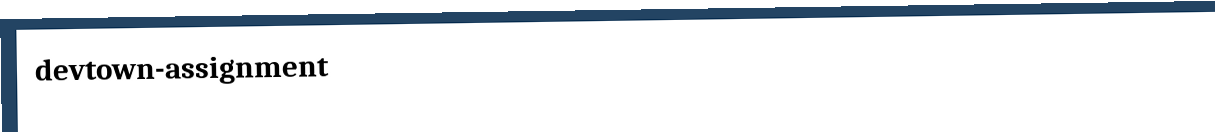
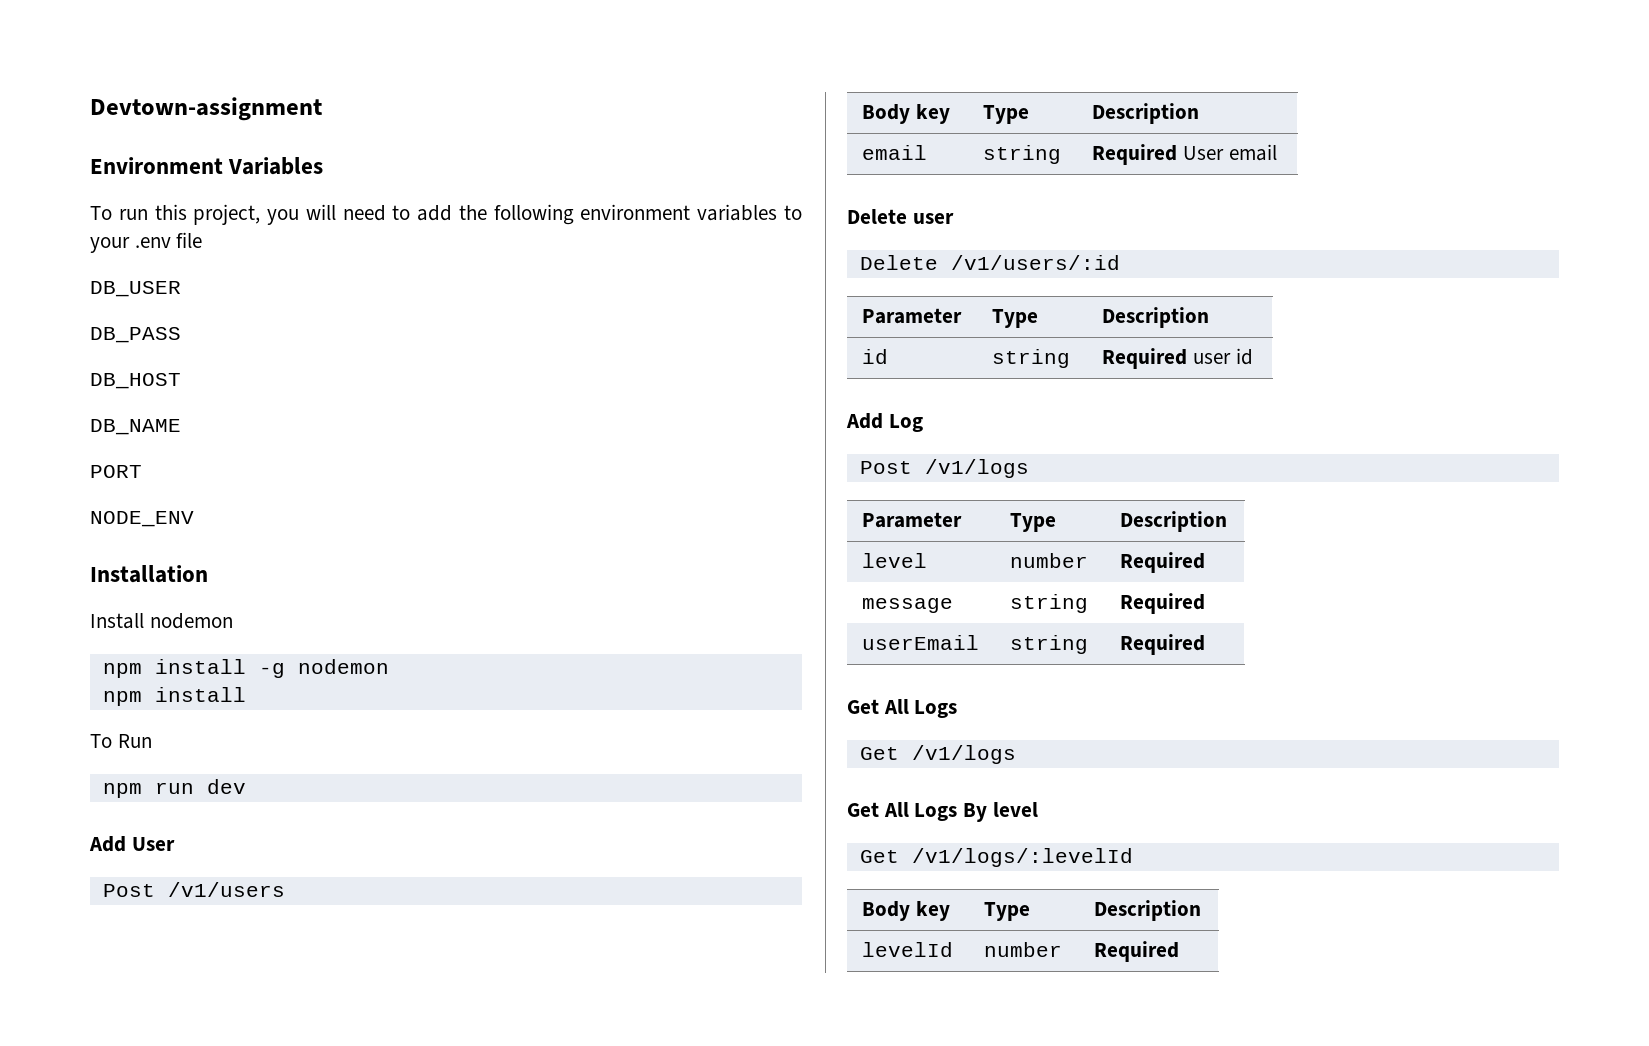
- devtown-assignment
+ Devtown-assignment
+ Environment Variables
+ To run this project, you will need to add the following environment variables to your .env file
+ DB_USER
+ DB_PASS
+ DB_HOST
+ DB_NAME
+ PORT
+ NODE_ENV
+ Installation
+ Install nodemon
+ npm install -g nodemon
+ npm install
+ To Run
+ npm run dev
+ Add User
+ Post /v1/users
+ Body key | Type | Description
+ email | string | Required User email
+ Delete user
+ Delete /v1/users/:id
+ Parameter | Type | Description
+ id | string | Required user id
+ Add Log
+ Post /v1/logs
+ Parameter | Type | Description
+ level | number | Required
+ message | string | Required
+ userEmail | string | Required
+ Get All Logs
+ Get /v1/logs
+ Get All Logs By level
+ Get /v1/logs/:levelId
+ Body key | Type | Description
+ levelId | number | Required

